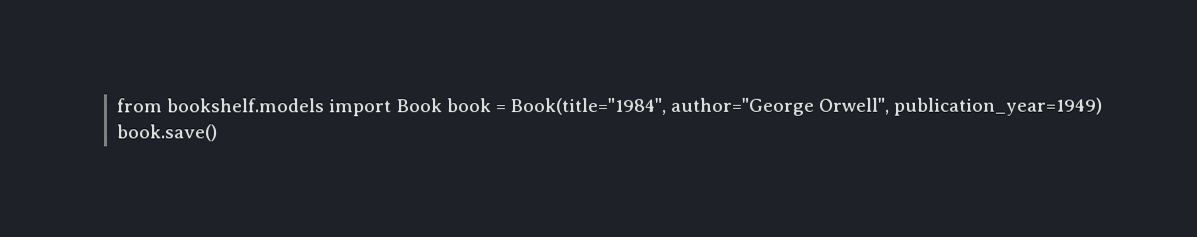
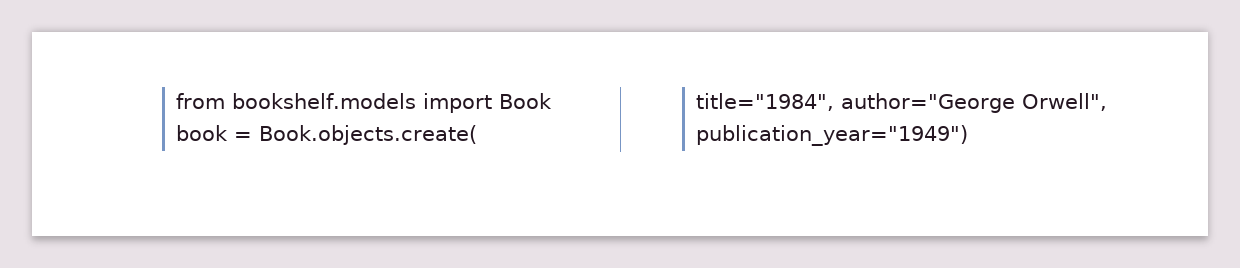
- from bookshelf.models import Book book = Book(title="1984", author="George Orwell", publication_year=1949) book.save()
+ from bookshelf.models import Book book = Book.objects.create( title="1984", author="George Orwell", publication_year="1949")

